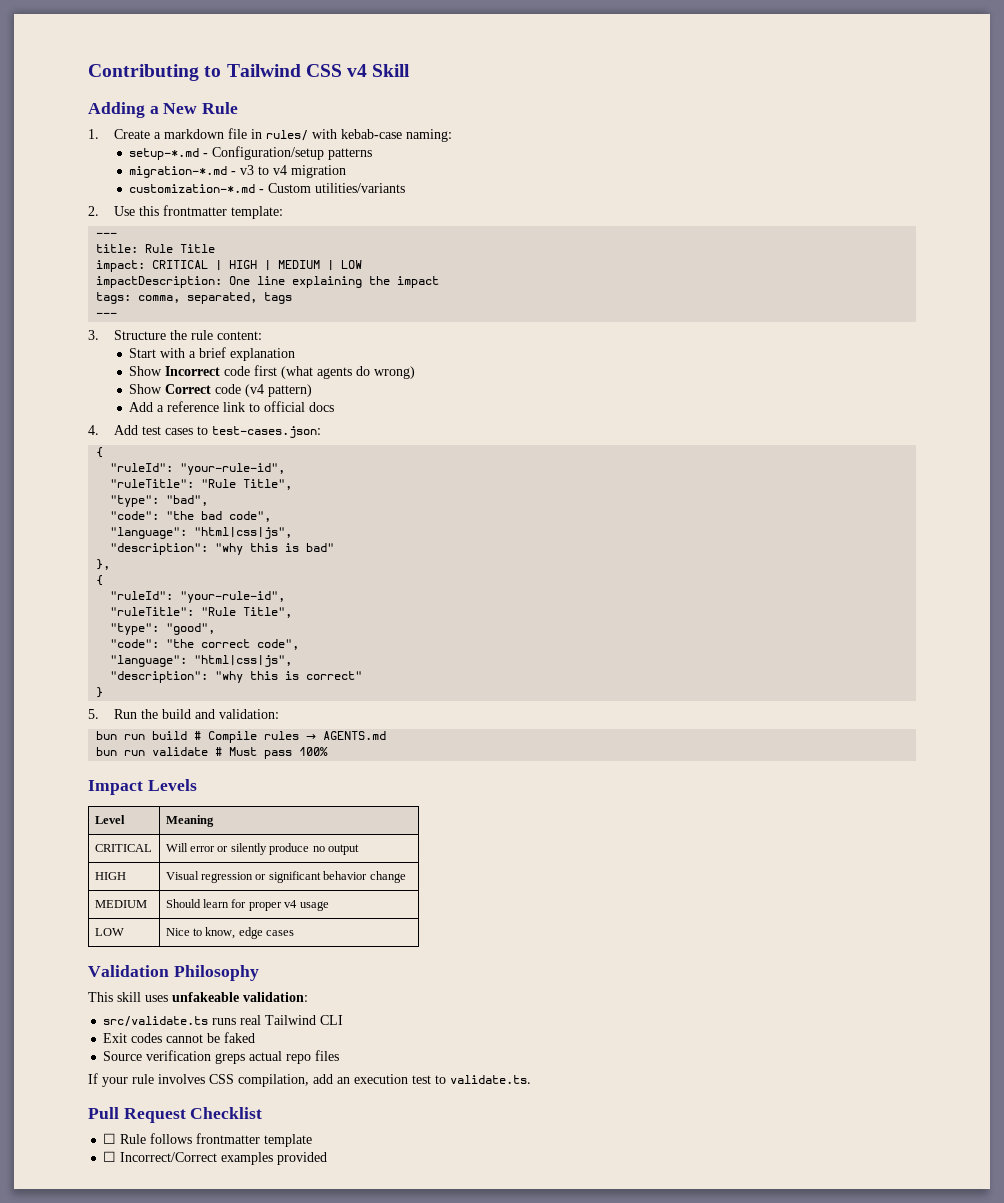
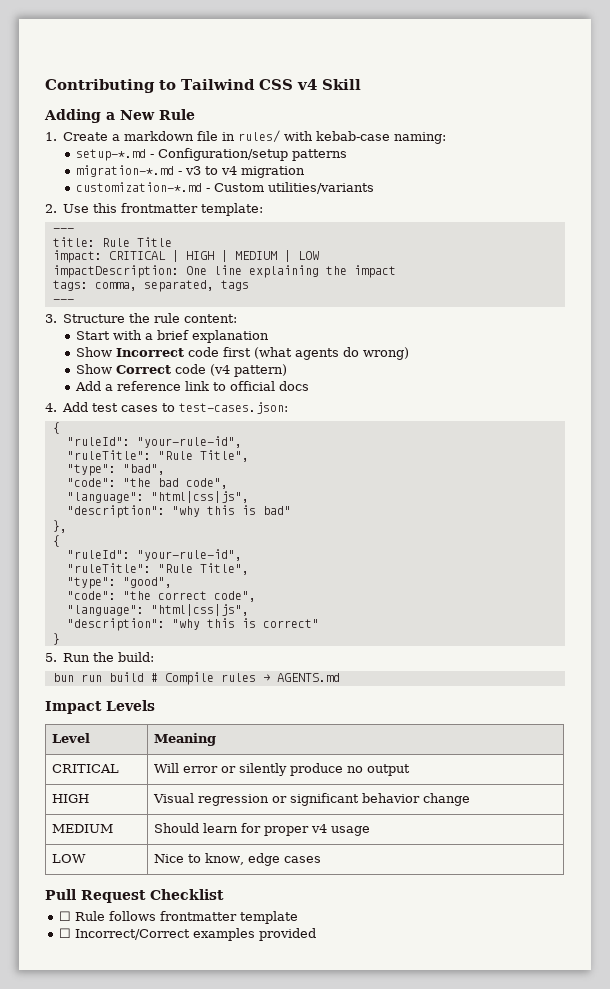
- 5. Run the build and validation:
+ 5. Run the build:
- bun run validate # Must pass 100%
- Validation Philosophy
- This skill uses unfakeable validation:
- src/validate.ts runs real Tailwind CLI
- Exit codes cannot be faked
- Source verification greps actual repo files
- If your rule involves CSS compilation, add an execution test to validate.ts.

